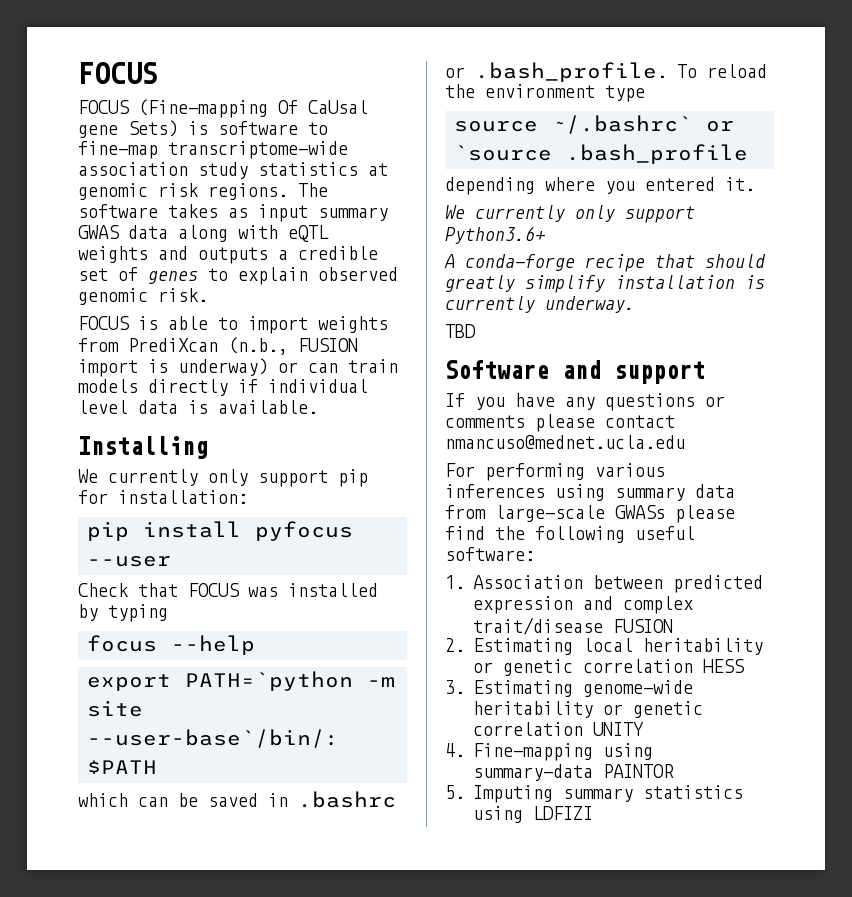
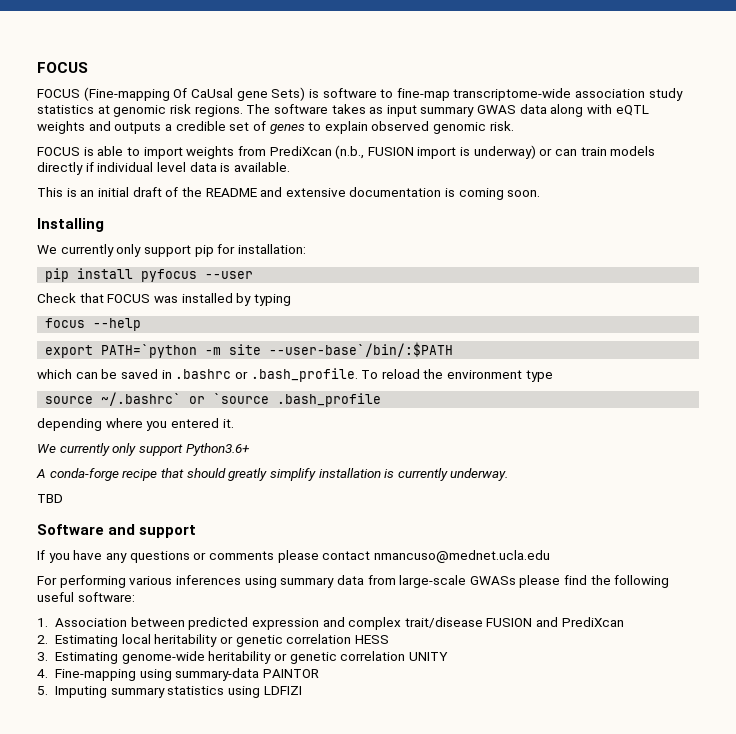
+ This is an initial draft of the README and extensive documentation is coming soon.
- 1. Association between predicted expression and complex trait/disease FUSION
+ 1. Association between predicted expression and complex trait/disease FUSION and PrediXcan

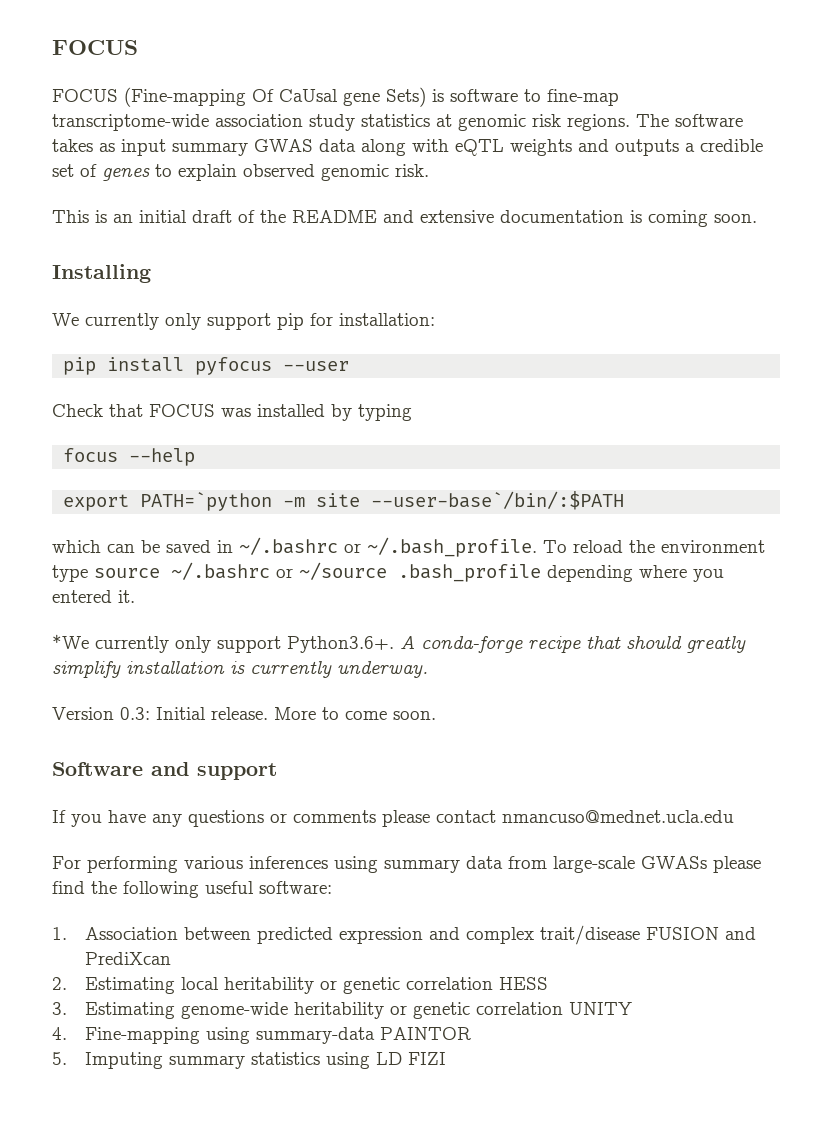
- FOCUS is able to import weights from PrediXcan (n.b., FUSION import is underway) or can train models directly if individual level data is available.
- which can be saved in .bashrc or .bash_profile. To reload the environment type
- source ~/.bashrc` or `source .bash_profile
- depending where you entered it.
+ which can be saved in ~/.bashrc or ~/.bash_profile. To reload the environment type source ~/.bashrc or ~/source .bash_profile depending where you entered it.
- We currently only support Python3.6+
- A conda-forge recipe that should greatly simplify installation is currently underway.
+ *We currently only support Python3.6+. A conda-forge recipe that should greatly simplify installation is currently underway.
- TBD
+ Version 0.3: Initial release. More to come soon.
- 5. Imputing summary statistics using LDFIZI
+ 5. Imputing summary statistics using LD FIZI

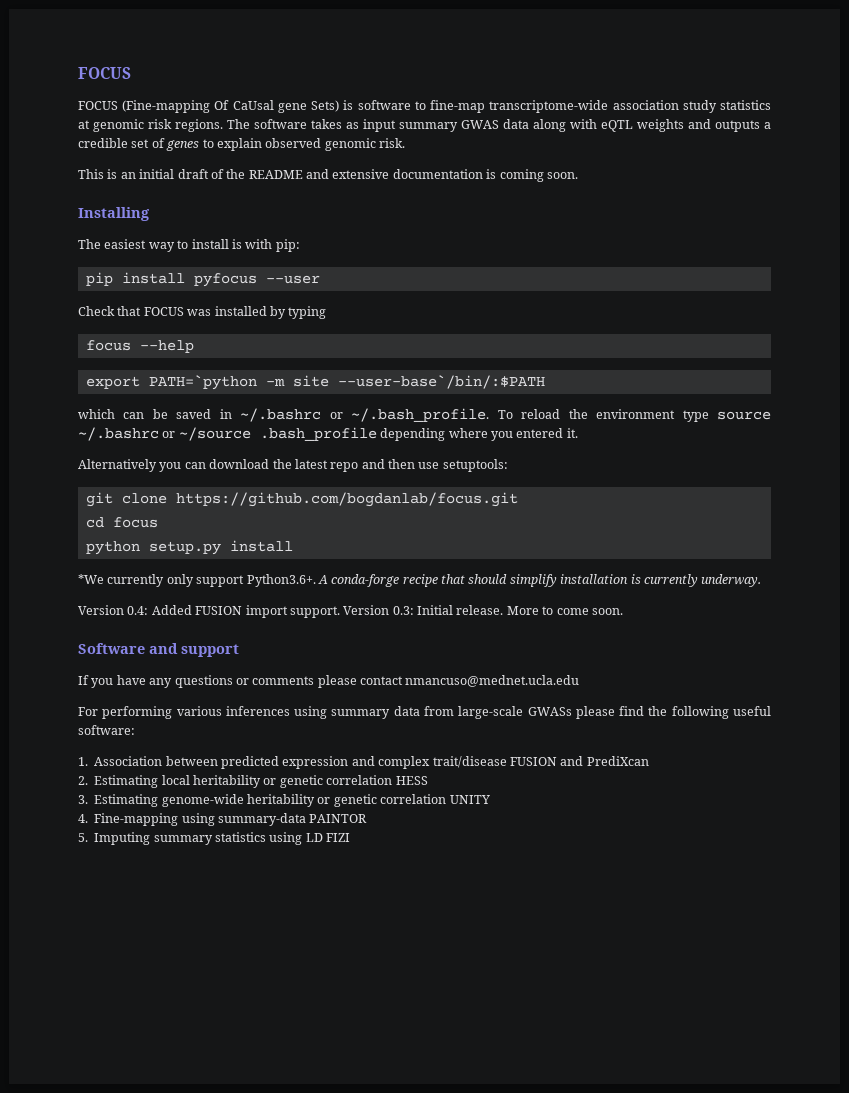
- We currently only support pip for installation:
+ The easiest way to install is with pip:
+ Alternatively you can download the latest repo and then use setuptools:
+ git clone https://github.com/bogdanlab/focus.git
+ cd focus
+ python setup.py install
- *We currently only support Python3.6+. A conda-forge recipe that should greatly simplify installation is currently underway.
+ *We currently only support Python3.6+. A conda-forge recipe that should simplify installation is currently underway.
- Version 0.3: Initial release.
+ Version 0.4: Added FUSION import support. Version 0.3: Initial release.

